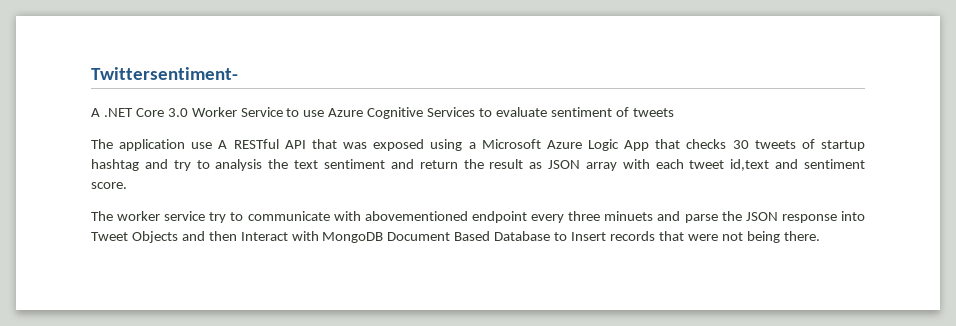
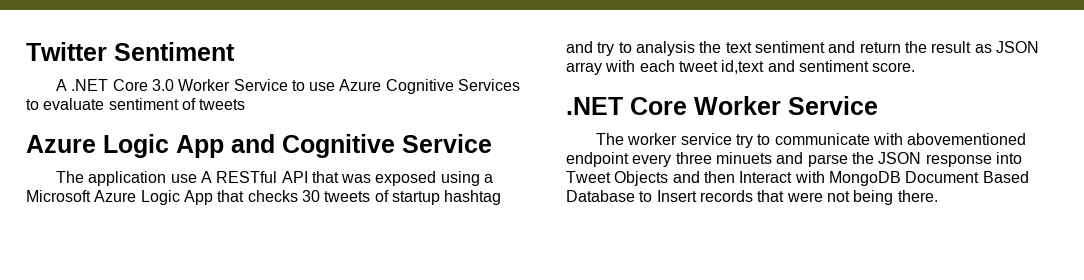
- Twittersentiment-
+ Twitter Sentiment
+ Azure Logic App and Cognitive Service
+ .NET Core Worker Service

